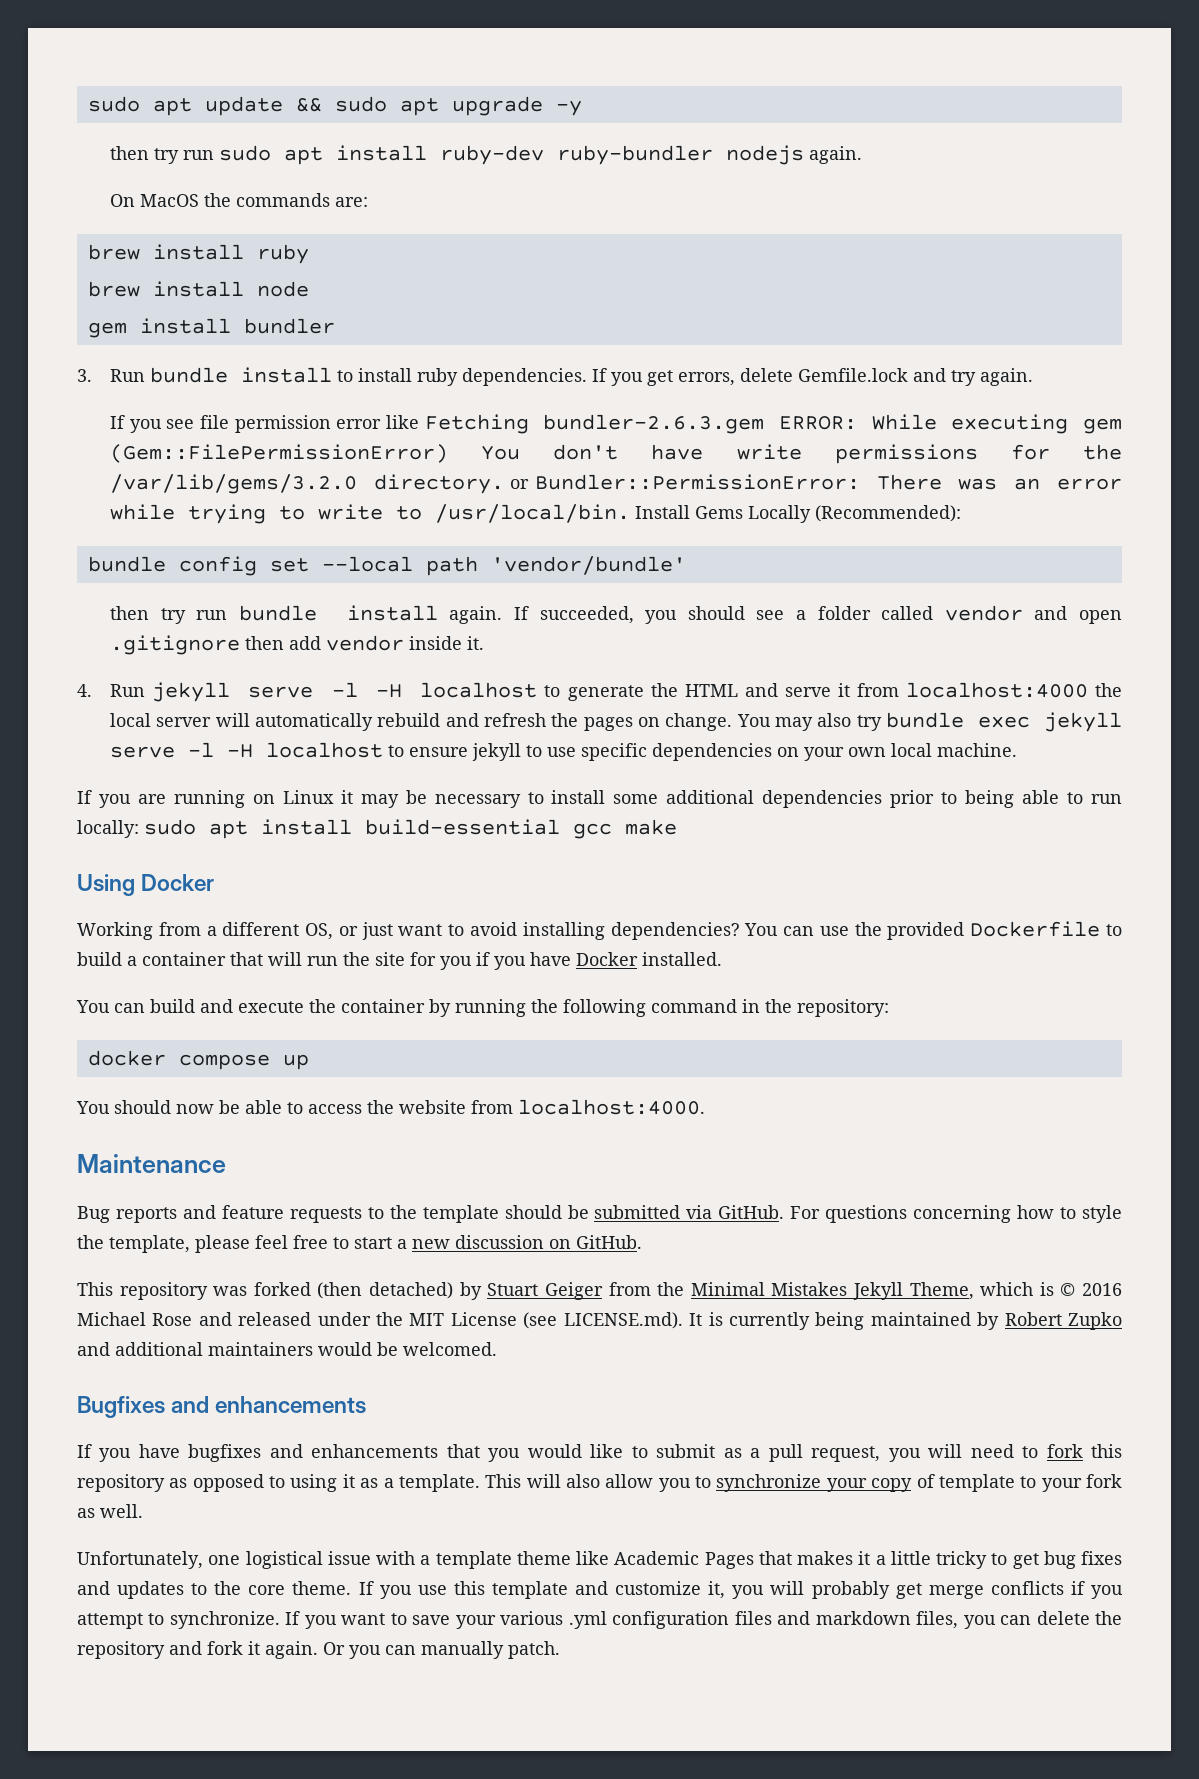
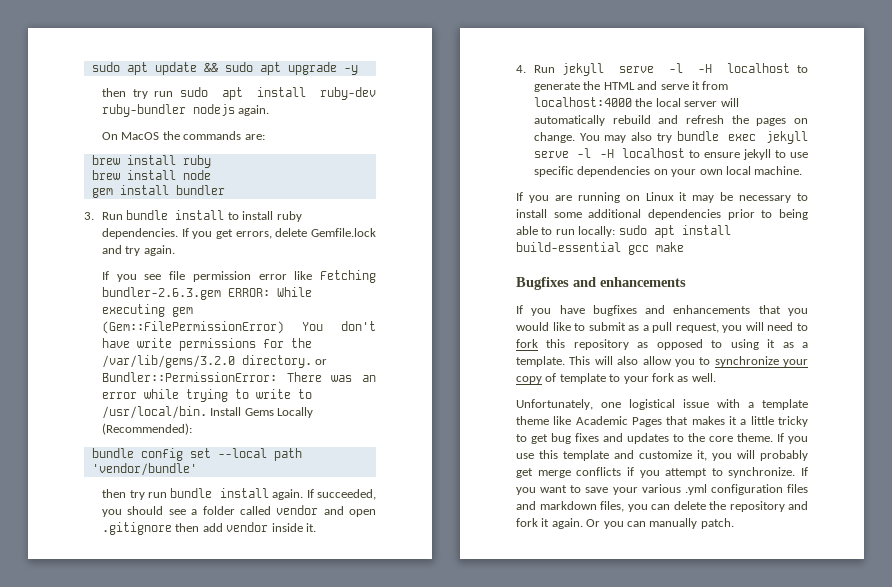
- Using Docker
- Working from a different OS, or just want to avoid installing dependencies? You can use the provided Dockerfile to build a container that will run the site for you if you have Docker installed.
- You can build and execute the container by running the following command in the repository:
- docker compose up
- You should now be able to access the website from localhost:4000.
- Maintenance
- Bug reports and feature requests to the template should be submitted via GitHub. For questions concerning how to style the template, please feel free to start a new discussion on GitHub.
- This repository was forked (then detached) by Stuart Geiger from the Minimal Mistakes Jekyll Theme, which is © 2016 Michael Rose and released under the MIT License (see LICENSE.md). It is currently being maintained by Robert Zupko and additional maintainers would be welcomed.

